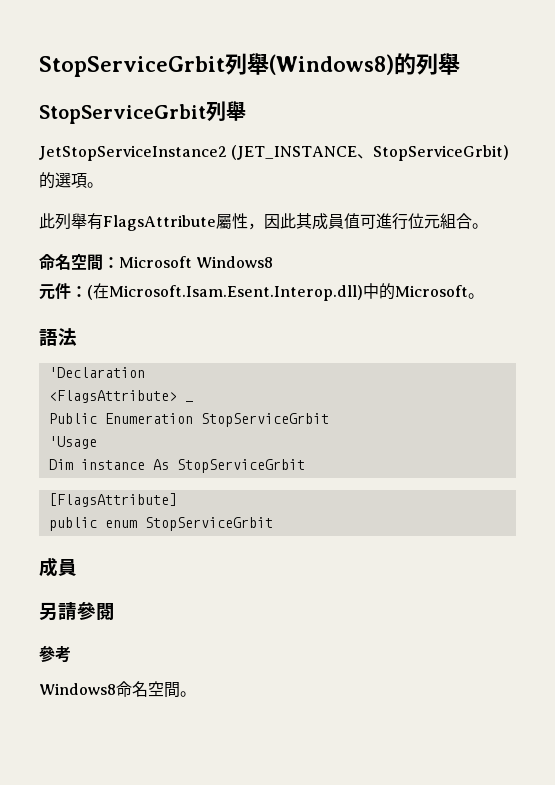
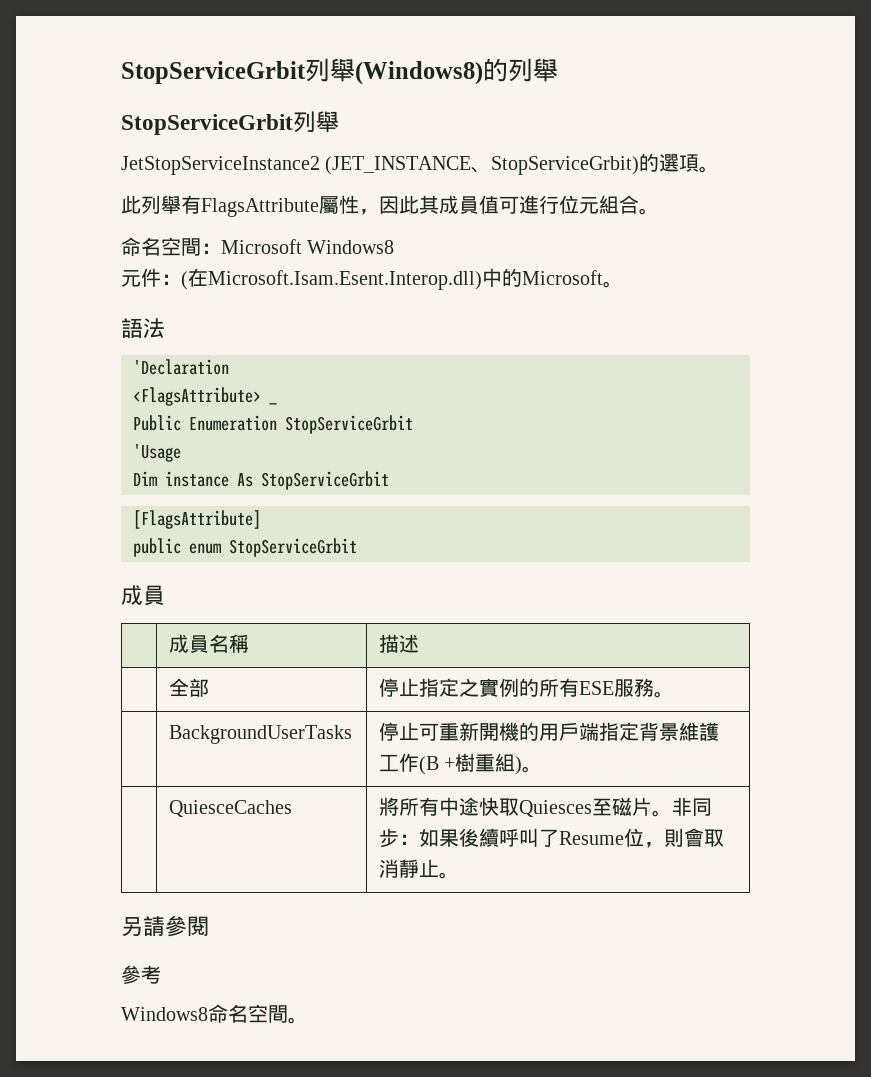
+ | 成員名稱 | 描述
+ | 全部 | 停止指定之實例的所有ESE服務。
+ | BackgroundUserTasks | 停止可重新開機的用戶端指定背景維護工作(B +樹重組)。
+ | QuiesceCaches | 將所有中途快取Quiesces至磁片。非同步：如果後續呼叫了Resume位，則會取消靜止。

